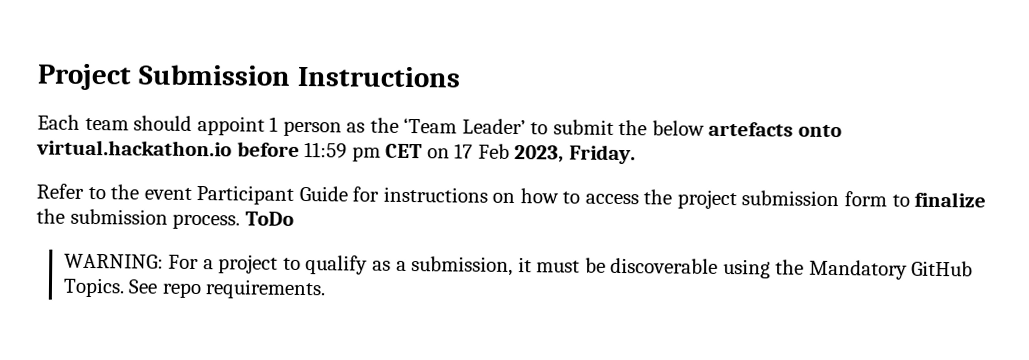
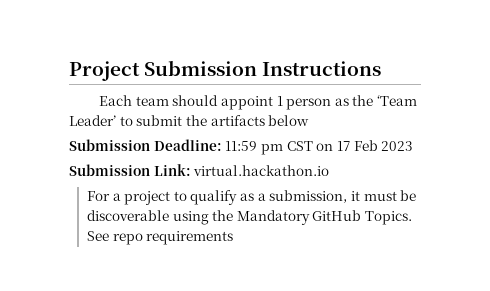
- Each team should appoint 1 person as the ‘Team Leader’ to submit the below artefacts onto virtual.hackathon.io before 11:59 pm CET on 17 Feb 2023, Friday.
- Refer to the event Participant Guide for instructions on how to access the project submission form to finalize the submission process. ToDo
- WARNING: For a project to qualify as a submission, it must be discoverable using the Mandatory GitHub Topics.
+ Each team should appoint 1 person as the ‘Team Leader’ to submit the artifacts below
+ Submission Deadline: 11:59 pm CST on 17 Feb 2023
+ Submission Link: virtual.hackathon.io
+ For a project to qualify as a submission, it must be discoverable using the Mandatory GitHub Topics.
- See repo requirements.
+ See repo requirements

